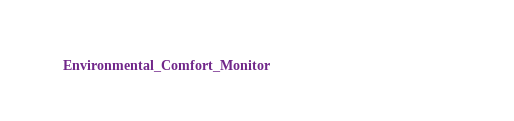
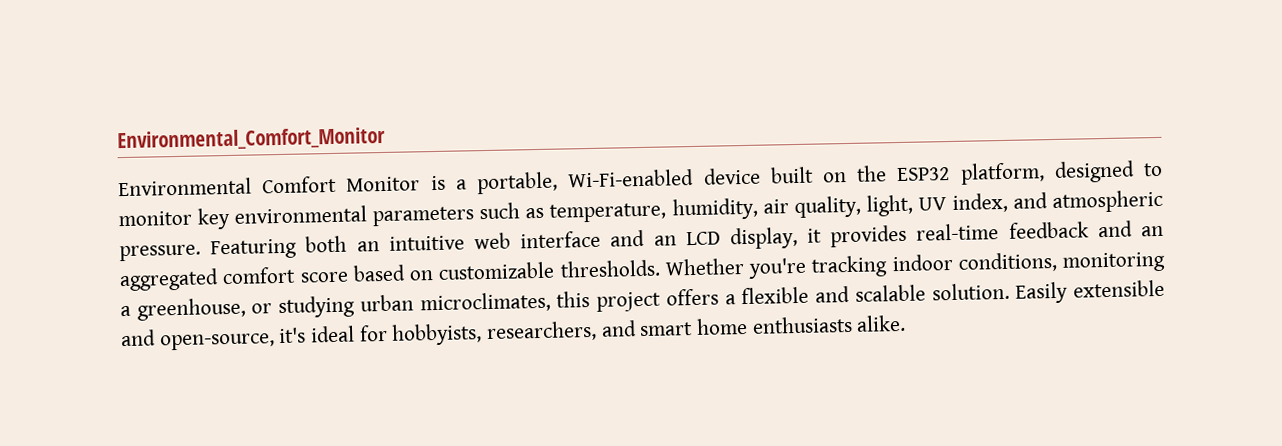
+ Environmental Comfort Monitor is a portable, Wi-Fi-enabled device built on the ESP32 platform, designed to monitor key environmental parameters such as temperature, humidity, air quality, light, UV index, and atmospheric pressure. Featuring both an intuitive web interface and an LCD display, it provides real-time feedback and an aggregated comfort score based on customizable thresholds. Whether you're tracking indoor conditions, monitoring a greenhouse, or studying urban microclimates, this project offers a flexible and scalable solution. Easily extensible and open-source, it's ideal for hobbyists, researchers, and smart home enthusiasts alike.

